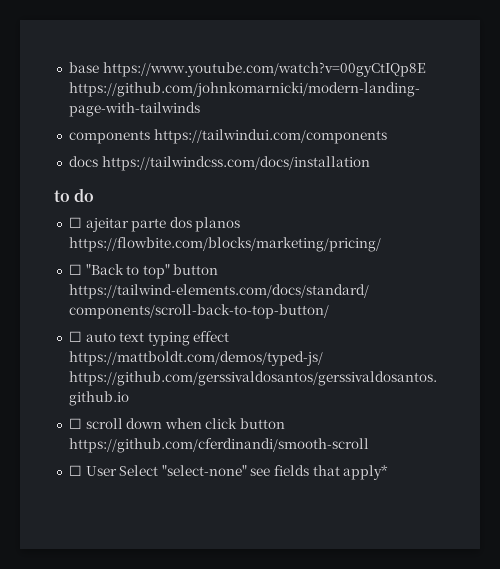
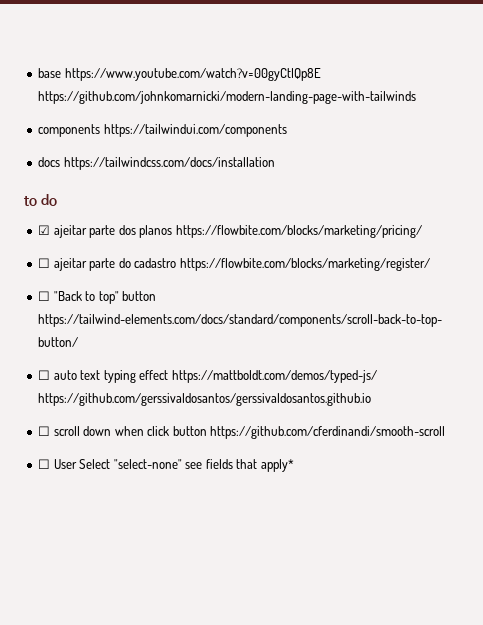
- ☐ ajeitar parte dos planos https://flowbite.com/blocks/marketing/pricing/
+ ☑ ajeitar parte dos planos https://flowbite.com/blocks/marketing/pricing/
+ ☐ ajeitar parte do cadastro https://flowbite.com/blocks/marketing/register/

